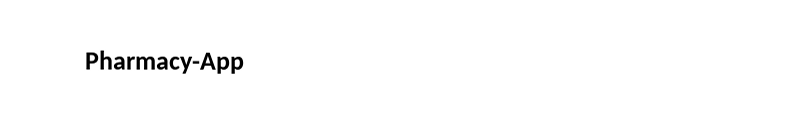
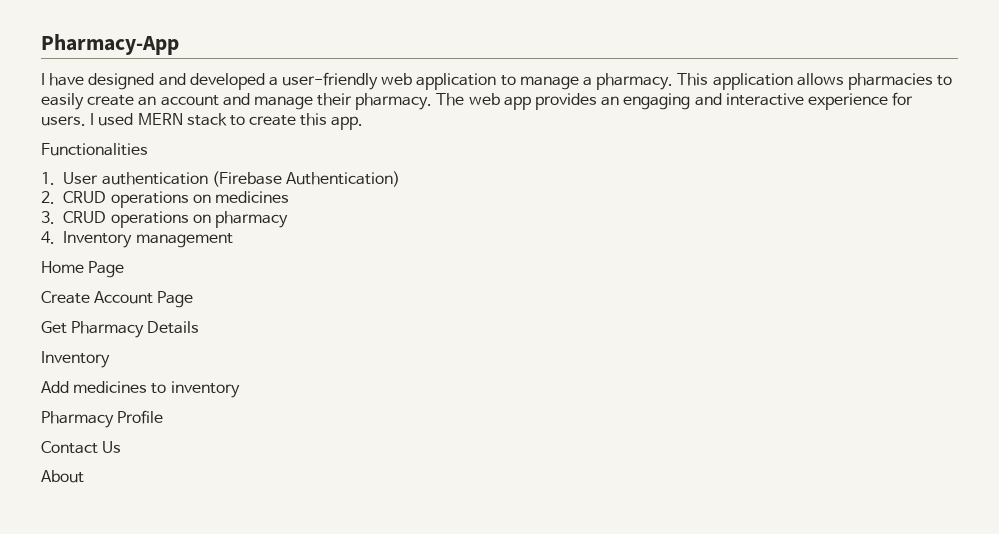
+ I have designed and developed a user-friendly web application to manage a pharmacy. This application allows pharmacies to easily create an account and manage their pharmacy. The web app provides an engaging and interactive experience for users. I used MERN stack to create this app.
+ Functionalities
+ 1. User authentication (Firebase Authentication)
+ 2. CRUD operations on medicines
+ 3. CRUD operations on pharmacy
+ 4. Inventory management
+ Home Page
+ Create Account Page
+ Get Pharmacy Details
+ Inventory
+ Add medicines to inventory
+ Pharmacy Profile
+ Contact Us
+ About

